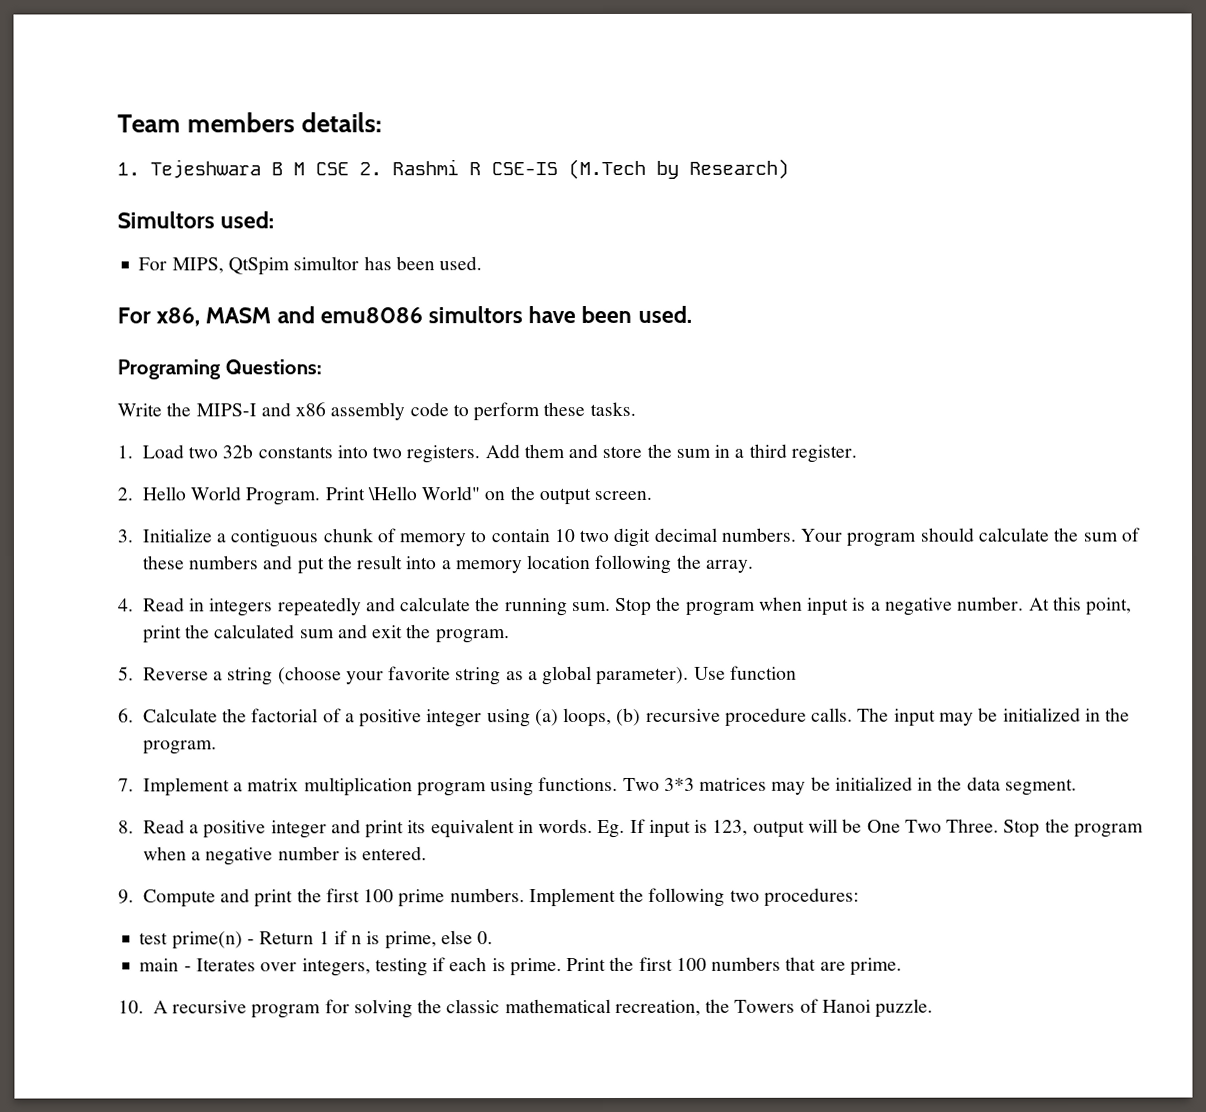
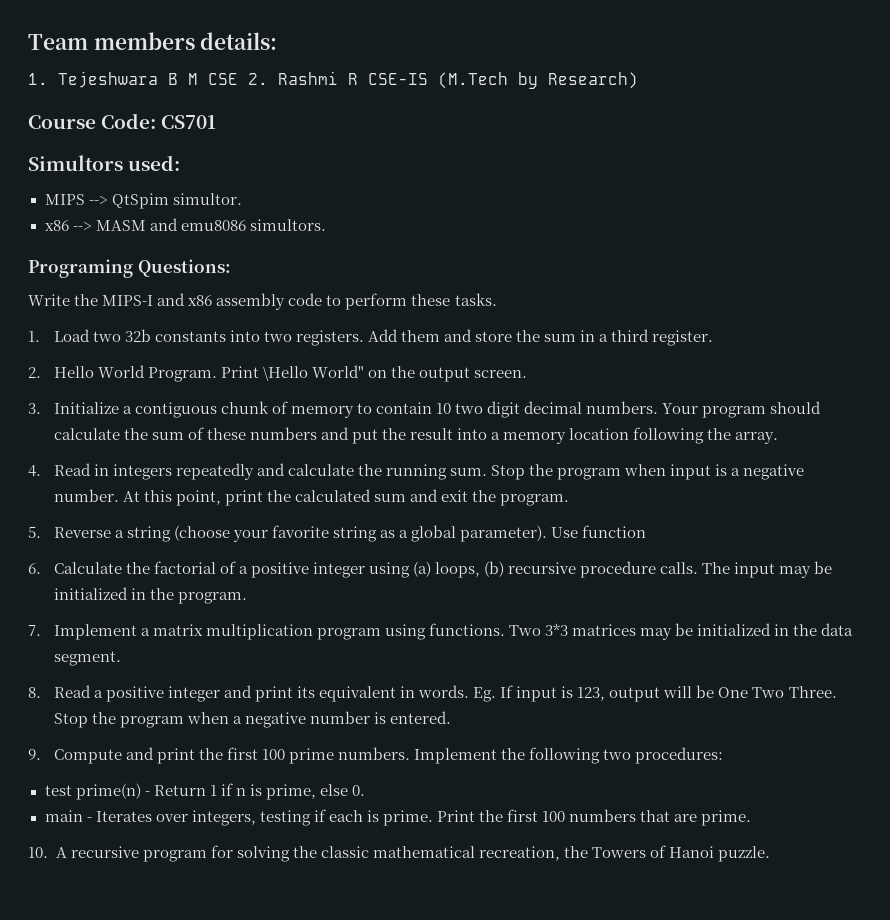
+ Course Code: CS701
- For MIPS, QtSpim simultor has been used.
- For x86, MASM and emu8086 simultors have been used.
+ MIPS --> QtSpim simultor.
+ x86 --> MASM and emu8086 simultors.

